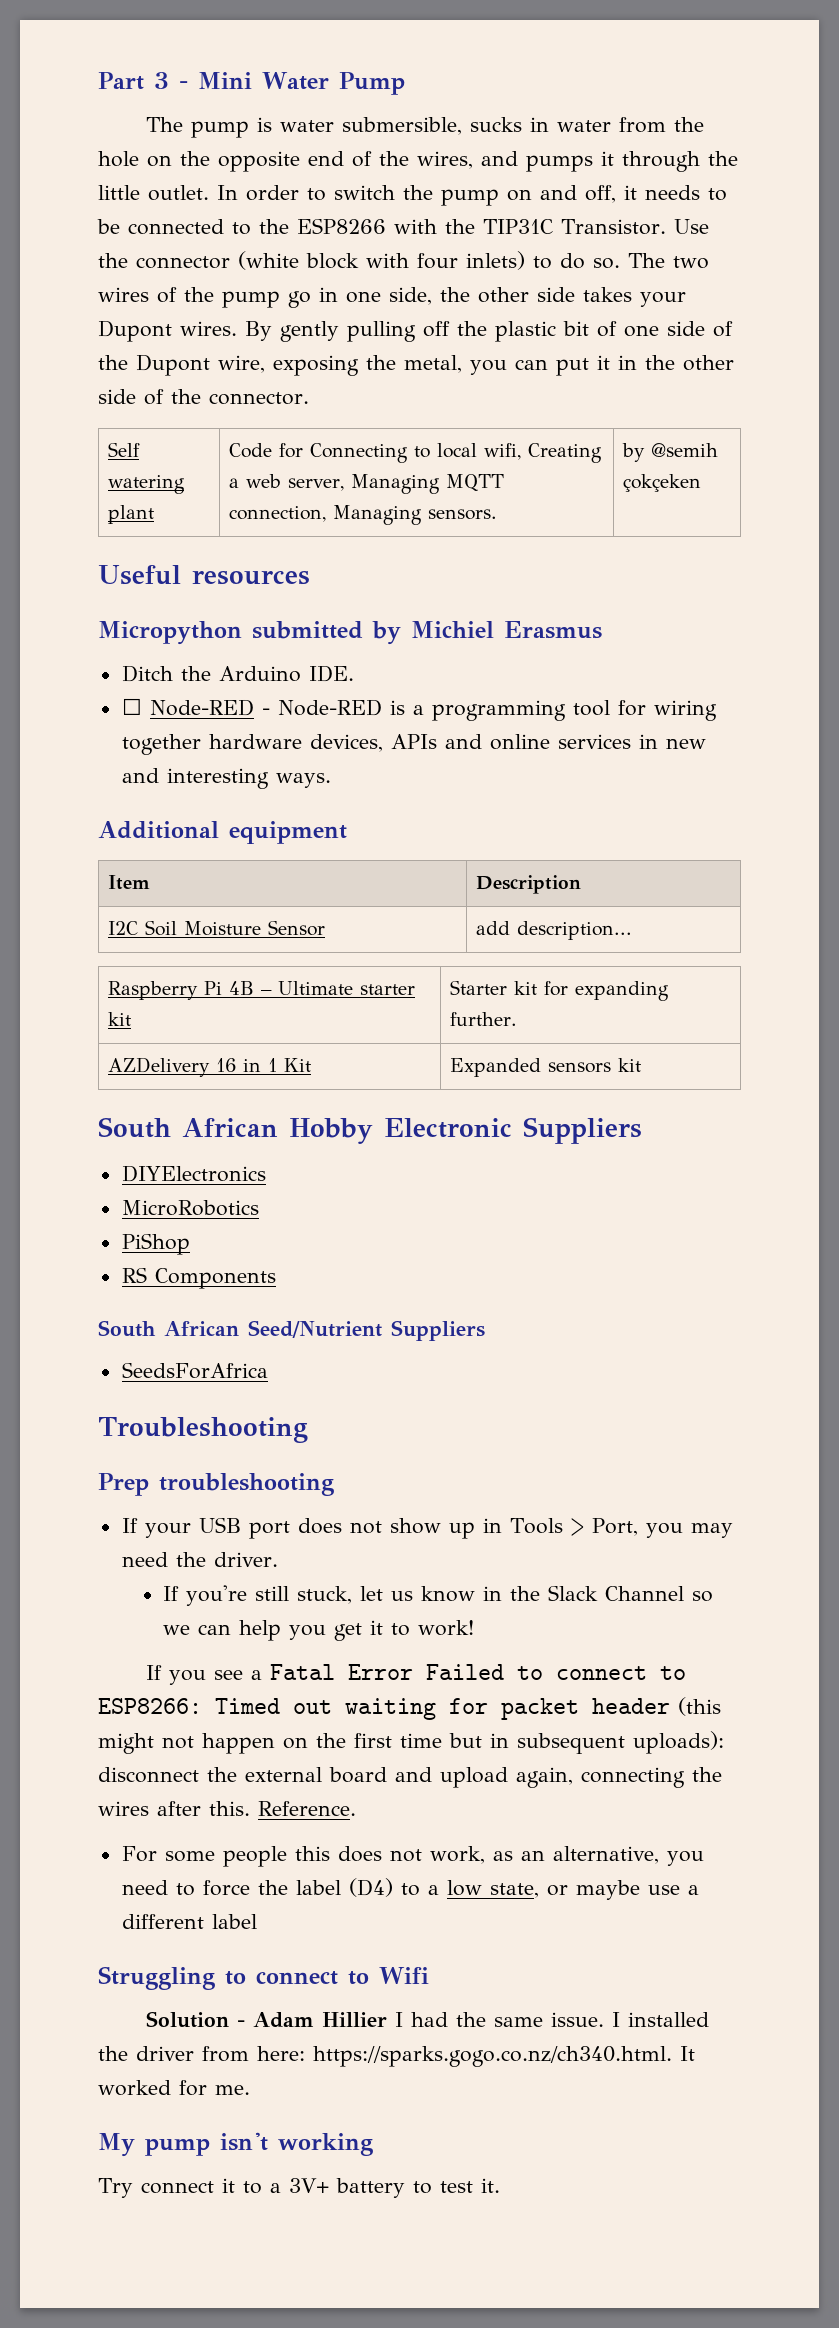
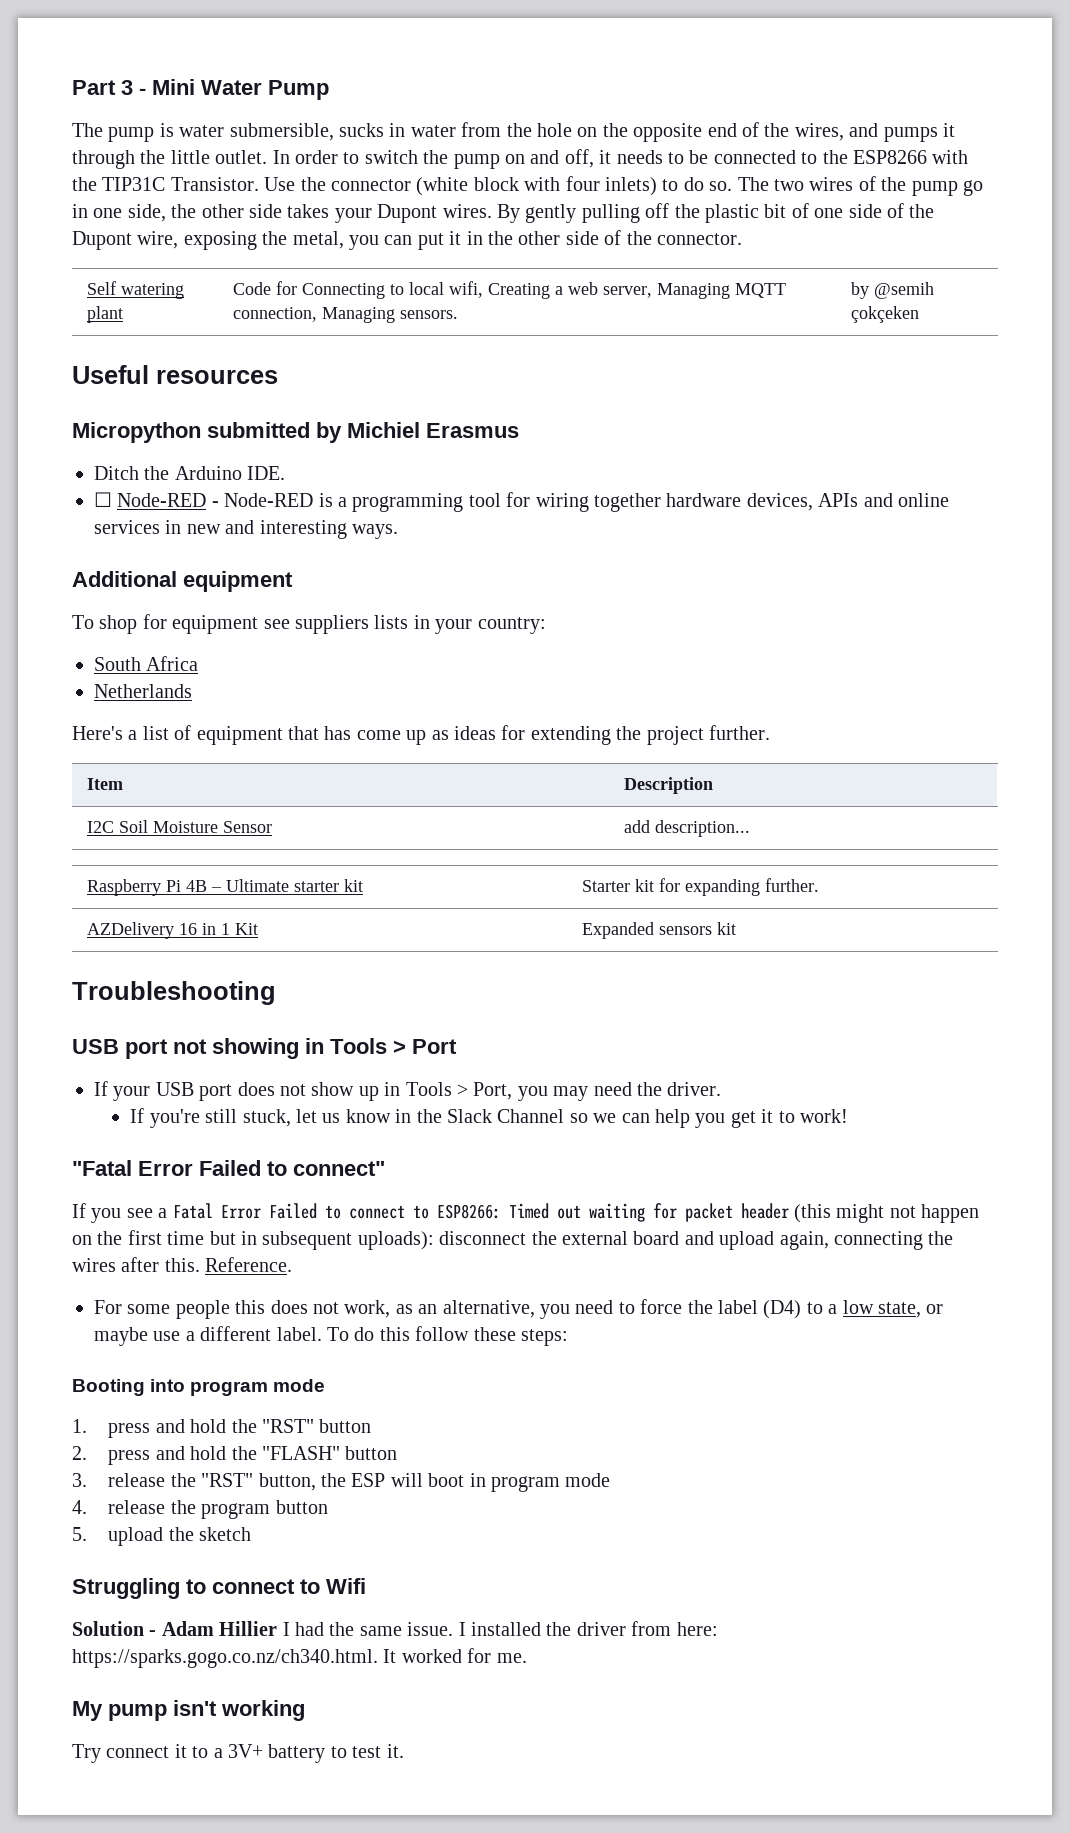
+ To shop for equipment see suppliers lists in your country:
+ South Africa
+ Netherlands
+ Here's a list of equipment that has come up as ideas for extending the project further.
- South African Hobby Electronic Suppliers
- DIYElectronics
- MicroRobotics
- PiShop
- RS Components
- South African Seed/Nutrient Suppliers
- SeedsForAfrica
  Troubleshooting
- Prep troubleshooting
+ USB port not showing in Tools > Port
+ "Fatal Error Failed to connect"
- For some people this does not work, as an alternative, you need to force the label (D4) to a low state, or maybe use a different label
+ For some people this does not work, as an alternative, you need to force the label (D4) to a low state, or maybe use a different label. To do this follow these steps:
+ Booting into program mode
+ 1. press and hold the "RST" button
+ 2. press and hold the "FLASH" button
+ 3. release the "RST" button, the ESP will boot in program mode
+ 4. release the program button
+ 5. upload the sketch

